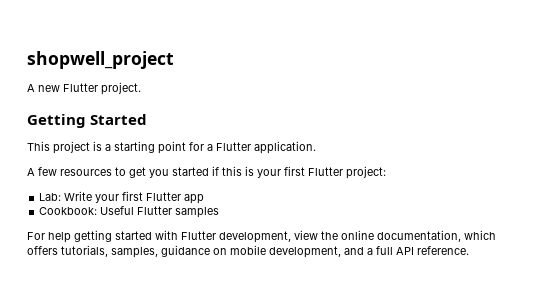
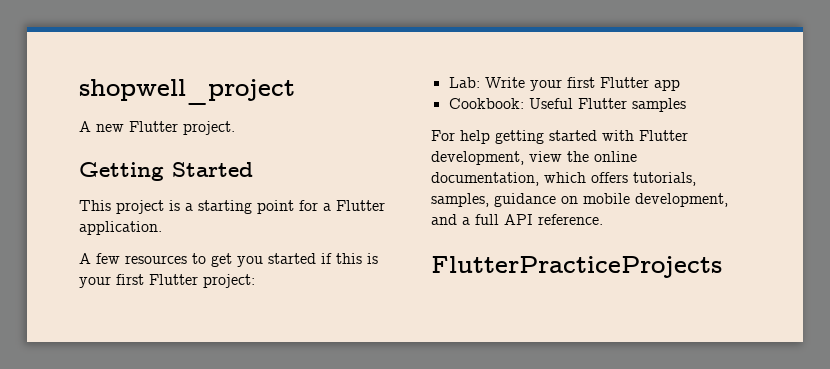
+ FlutterPracticeProjects

